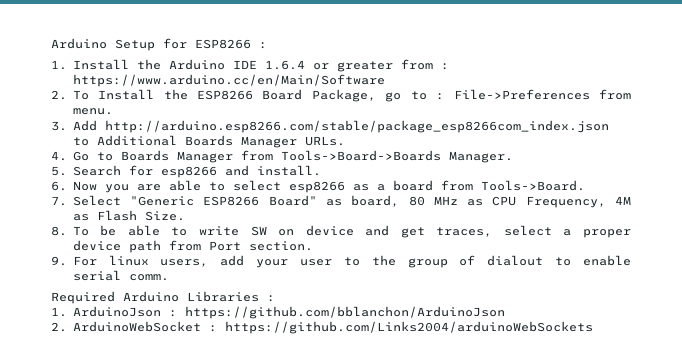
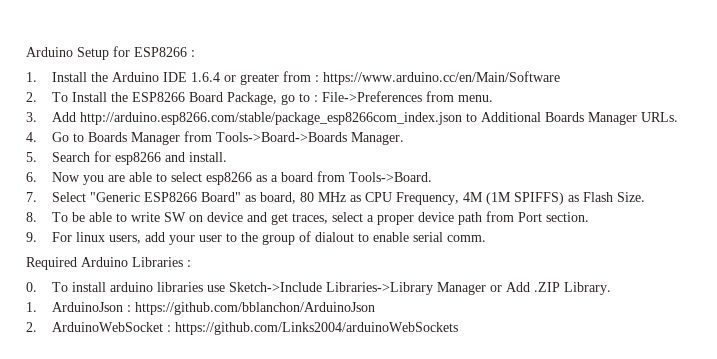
- 7. Select "Generic ESP8266 Board" as board, 80 MHz as CPU Frequency, 4M as Flash Size.
+ 7. Select "Generic ESP8266 Board" as board, 80 MHz as CPU Frequency, 4M (1M SPIFFS) as Flash Size.
+ 0. To install arduino libraries use Sketch->Include Libraries->Library Manager or Add .ZIP Library.

